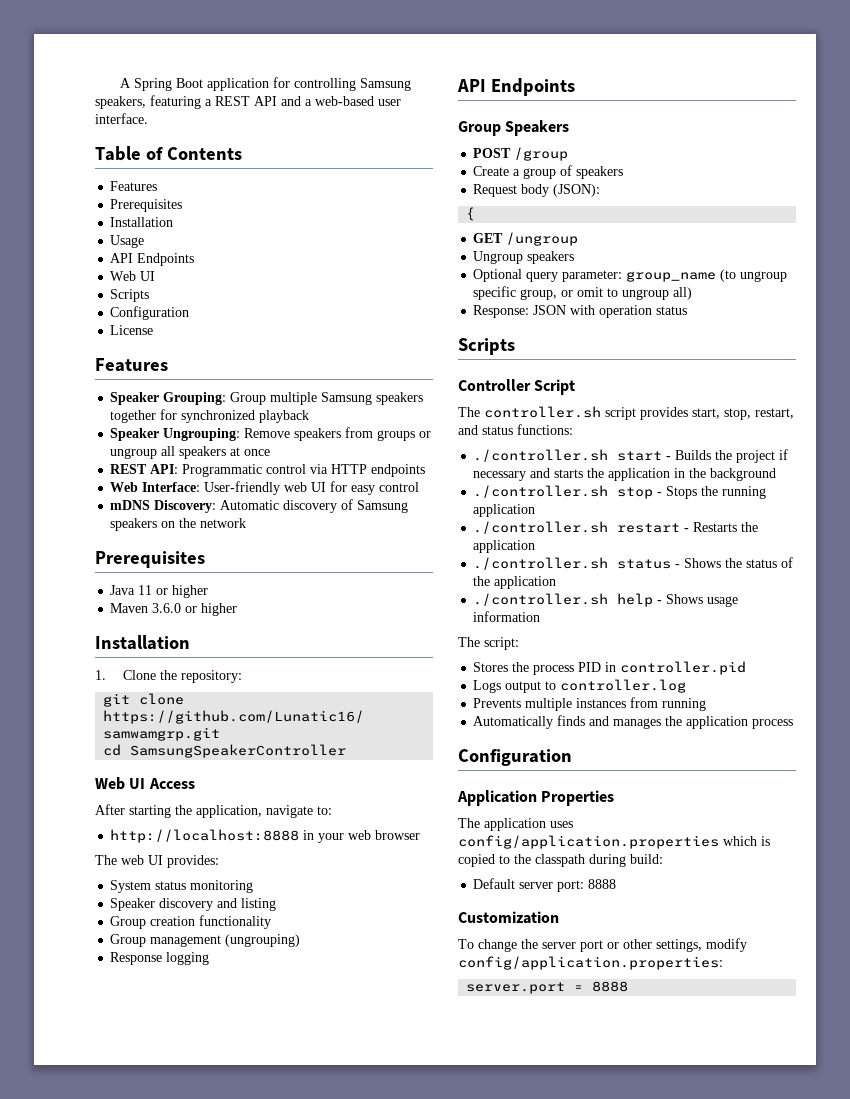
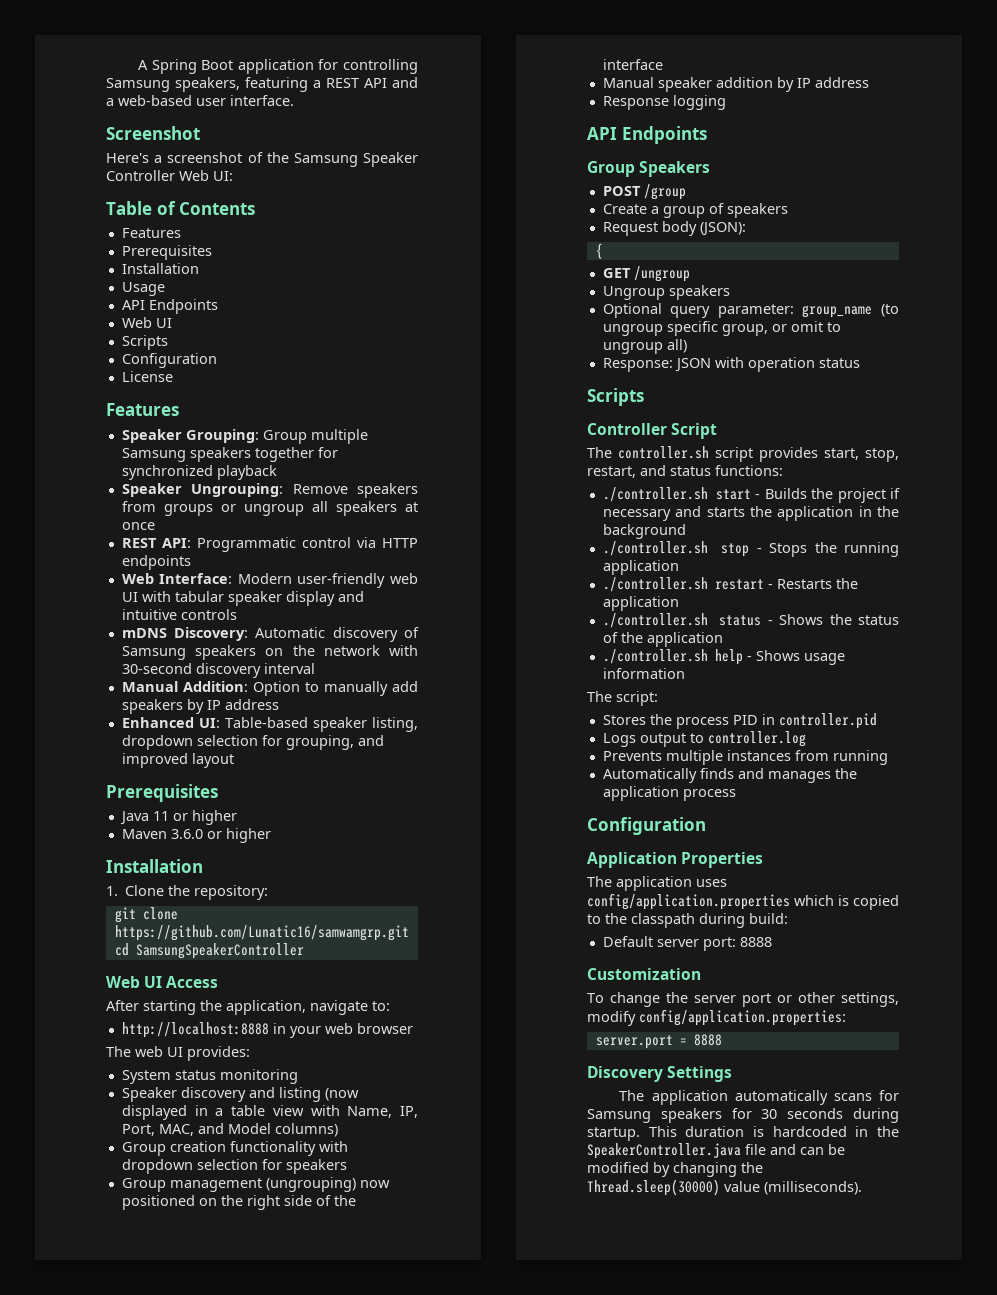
+ Screenshot
+ Here's a screenshot of the Samsung Speaker Controller Web UI:
- Web Interface: User-friendly web UI for easy control
+ Web Interface: Modern user-friendly web UI with tabular speaker display and intuitive controls
- mDNS Discovery: Automatic discovery of Samsung speakers on the network
+ mDNS Discovery: Automatic discovery of Samsung speakers on the network with 30-second discovery interval
+ Manual Addition: Option to manually add speakers by IP address
+ Enhanced UI: Table-based speaker listing, dropdown selection for grouping, and improved layout
- Speaker discovery and listing
- Group creation functionality
- Group management (ungrouping)
+ Speaker discovery and listing (now displayed in a table view with Name, IP, Port, MAC, and Model columns)
+ Group creation functionality with dropdown selection for speakers
+ Group management (ungrouping) now positioned on the right side of the interface
+ Manual speaker addition by IP address
+ Discovery Settings
+ The application automatically scans for Samsung speakers for 30 seconds during startup. This duration is hardcoded in the SpeakerController.java file and can be modified by changing the Thread.sleep(30000) value (milliseconds).

